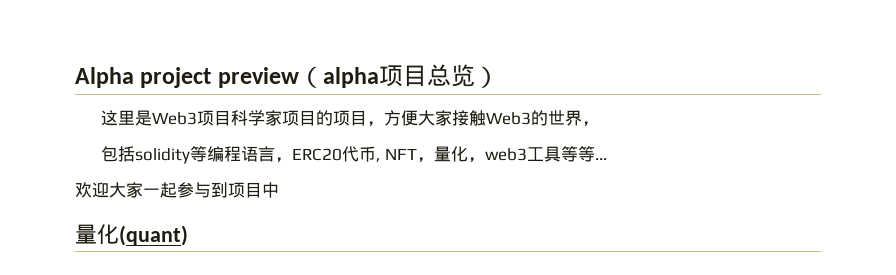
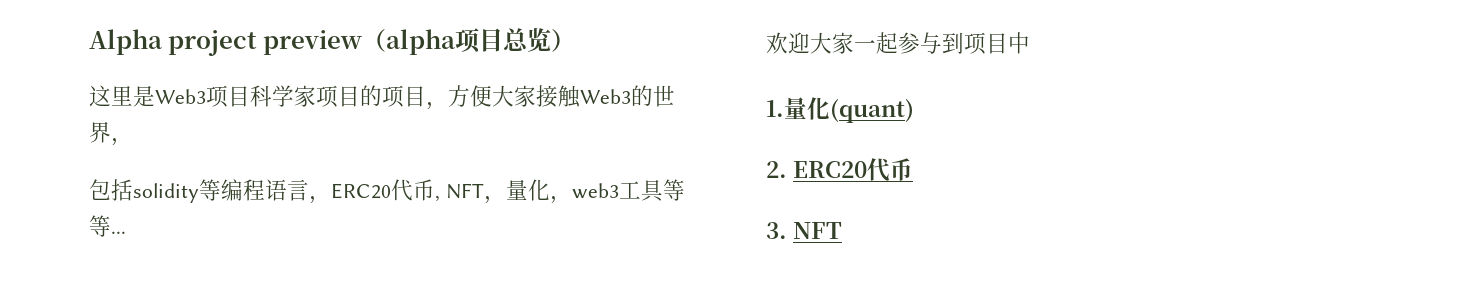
- 量化(quant)
+ 1.量化(quant)
+ 2. ERC20代币
+ 3. NFT

